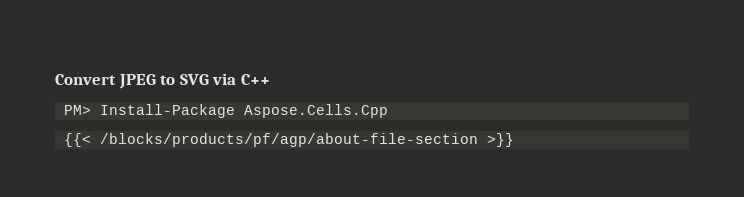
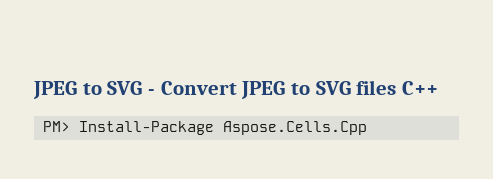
- Convert JPEG to SVG via C++
+ JPEG to SVG - Convert JPEG to SVG files C++
- {{< /blocks/products/pf/agp/about-file-section >}}

